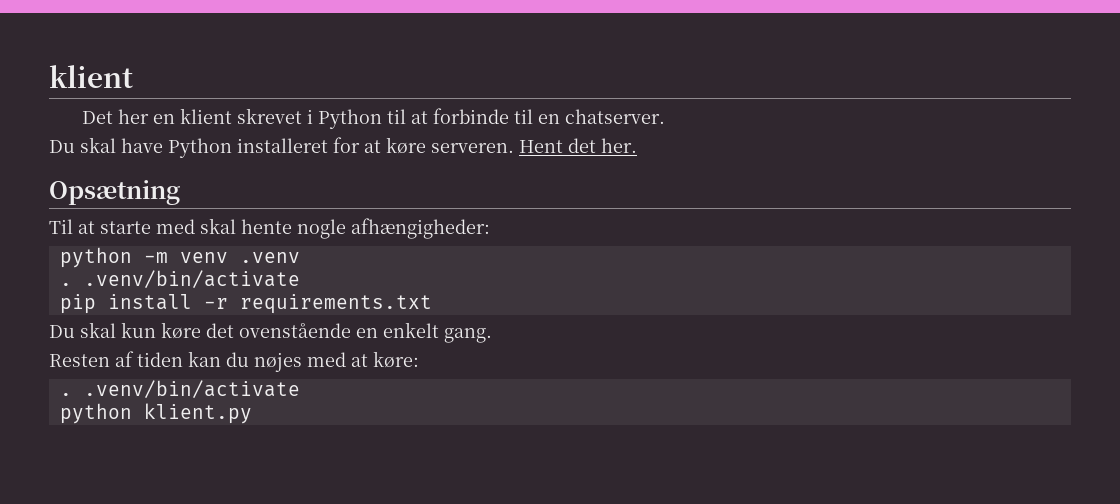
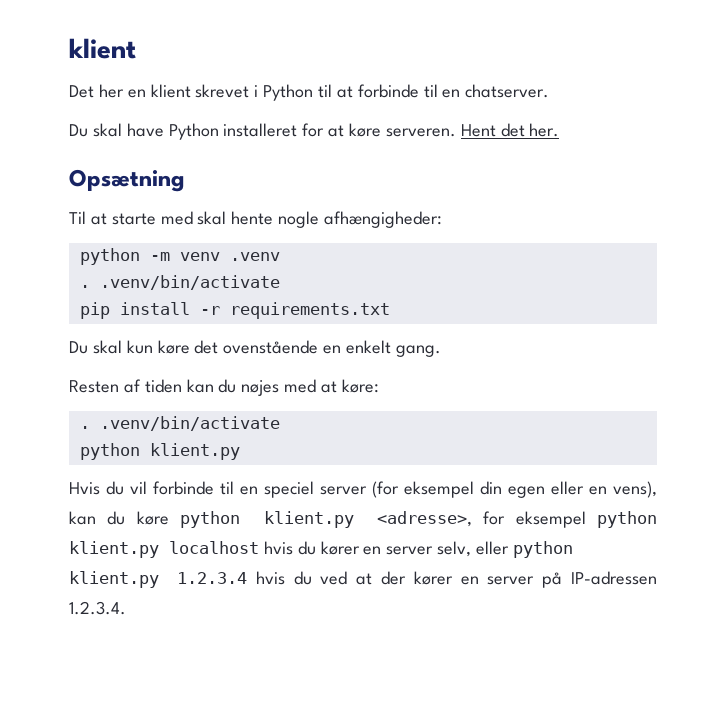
+ Hvis du vil forbinde til en speciel server (for eksempel din egen eller en vens), kan du køre python klient.py <adresse>, for eksempel python klient.py localhost hvis du kører en server selv, eller python klient.py 1.2.3.4 hvis du ved at der kører en server på IP-adressen 1.2.3.4.

